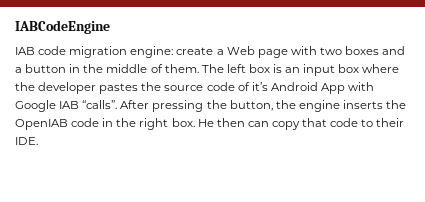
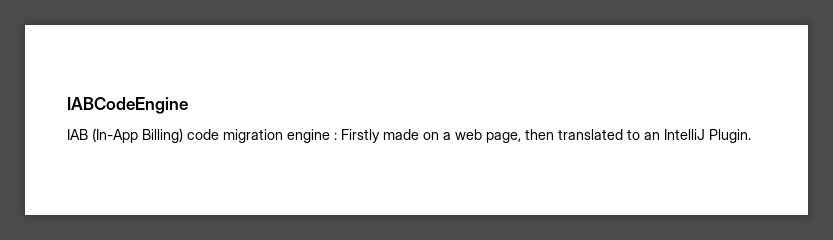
- IAB code migration engine: create a Web page with two boxes and a button in the middle of them. The left box is an input box where the developer pastes the source code of it’s Android App with Google IAB “calls”. After pressing the button, the engine inserts the OpenIAB code in the right box. He then can copy that code to their IDE.
+ IAB (In-App Billing) code migration engine : Firstly made on a web page, then translated to an IntelliJ Plugin.

